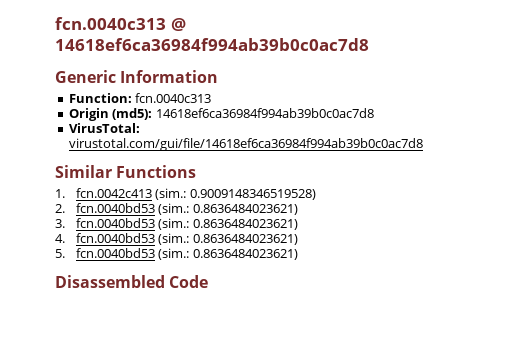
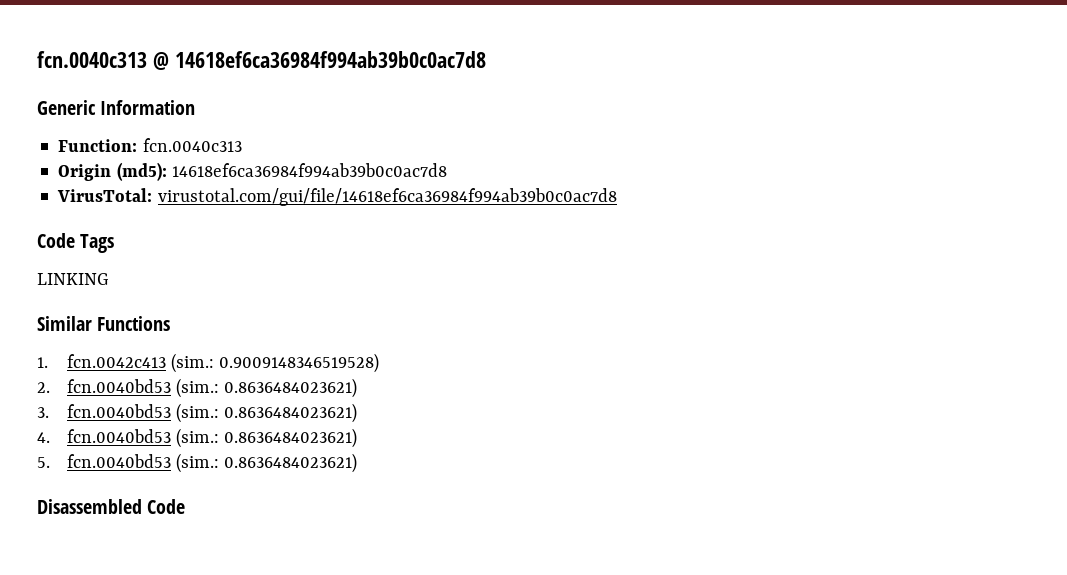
+ Code Tags
+ LINKING

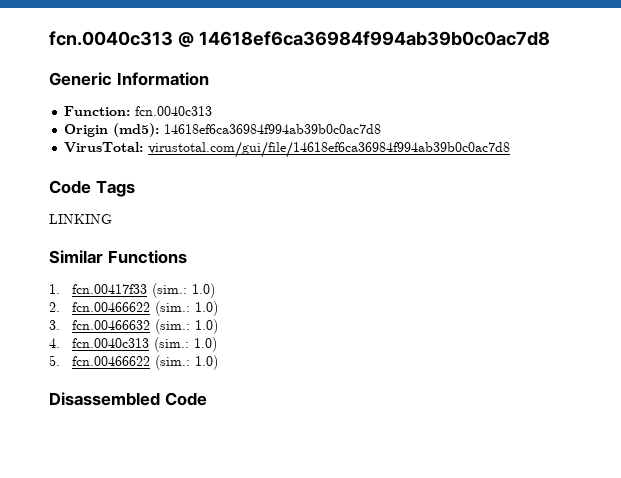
- 1. fcn.0042c413 (sim.: 0.9009148346519528)
- 2. fcn.0040bd53 (sim.: 0.8636484023621)
- 3. fcn.0040bd53 (sim.: 0.8636484023621)
- 4. fcn.0040bd53 (sim.: 0.8636484023621)
- 5. fcn.0040bd53 (sim.: 0.8636484023621)
+ 1. fcn.00417f33 (sim.: 1.0)
+ 2. fcn.00466622 (sim.: 1.0)
+ 3. fcn.00466632 (sim.: 1.0)
+ 4. fcn.0040c313 (sim.: 1.0)
+ 5. fcn.00466622 (sim.: 1.0)

